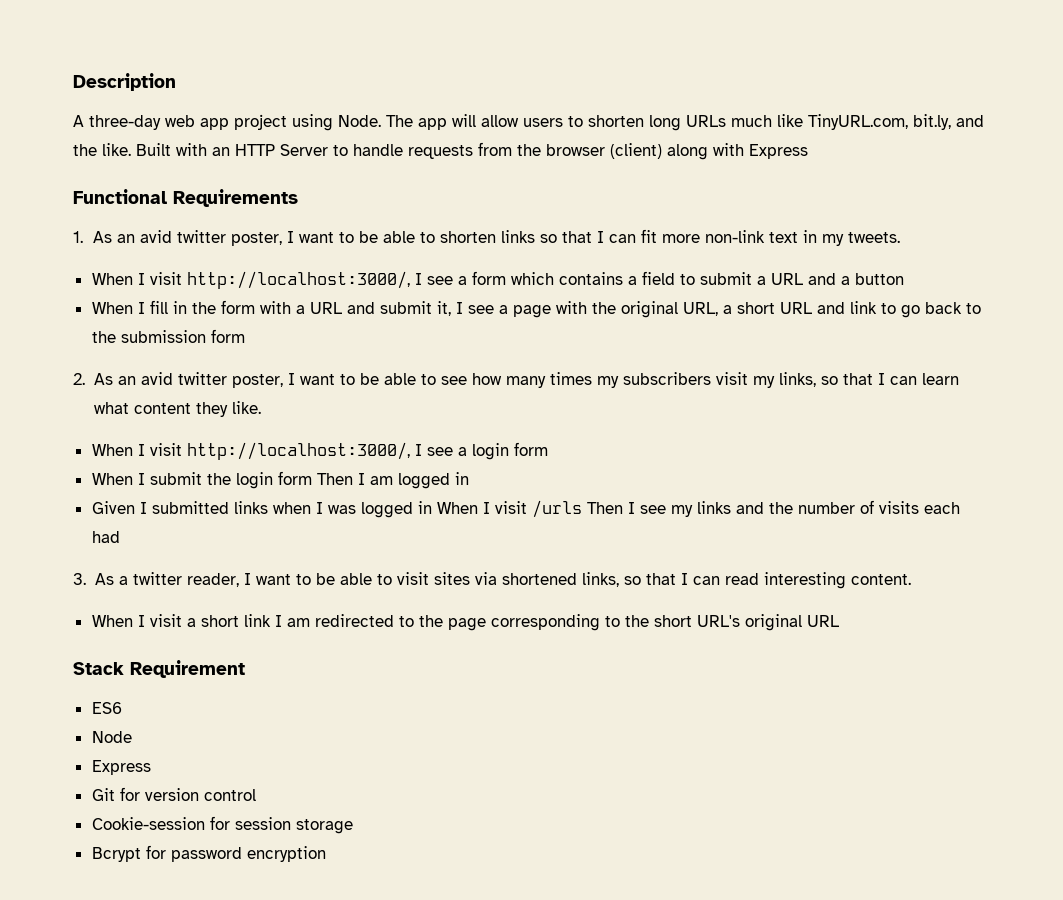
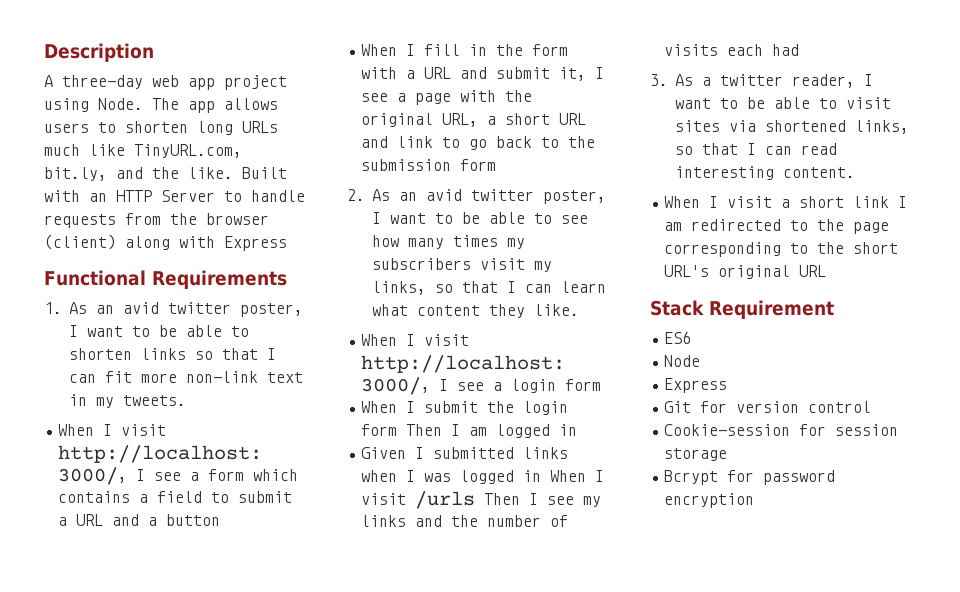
- The app will allow users to shorten long URLs much like TinyURL.com, bit.ly, and the like.
+ The app allows users to shorten long URLs much like TinyURL.com, bit.ly, and the like.

